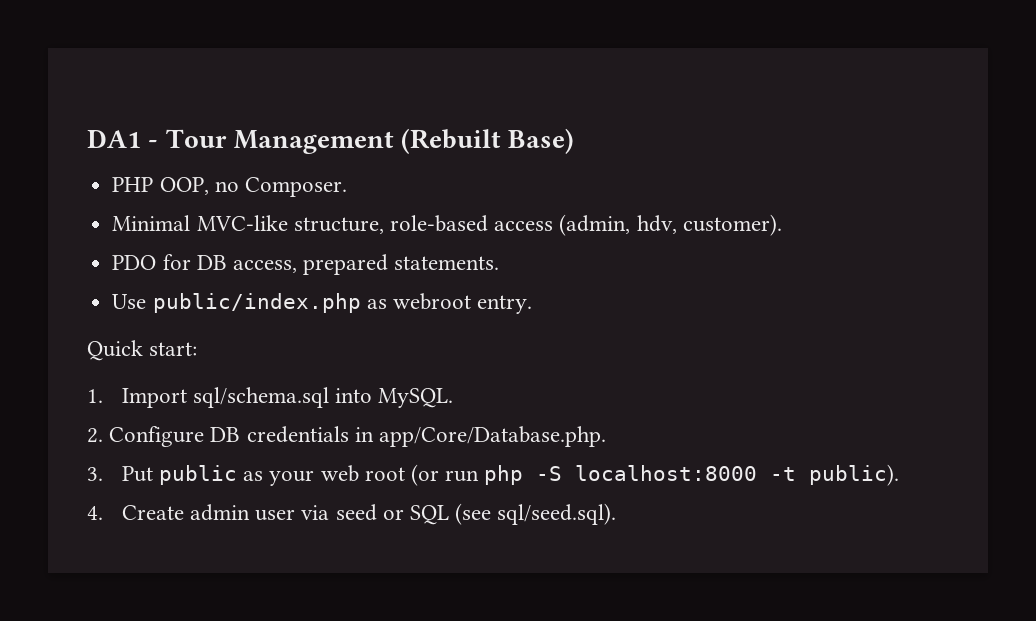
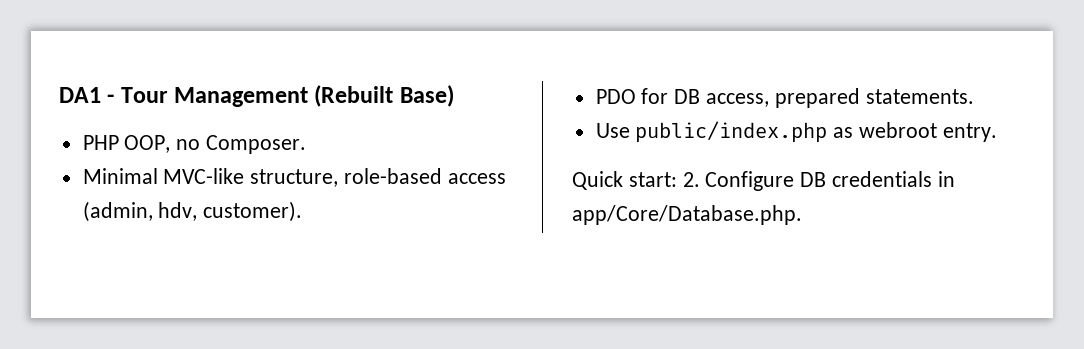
- Quick start:
- 1. Import sql/schema.sql into MySQL.
- 2. Configure DB credentials in app/Core/Database.php.
+ Quick start: 2. Configure DB credentials in app/Core/Database.php.
- 3. Put public as your web root (or run php -S localhost:8000 -t public).
- 4. Create admin user via seed or SQL (see sql/seed.sql).

